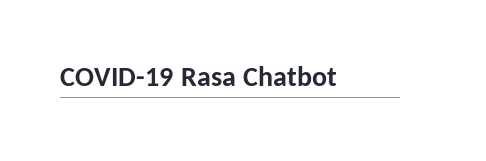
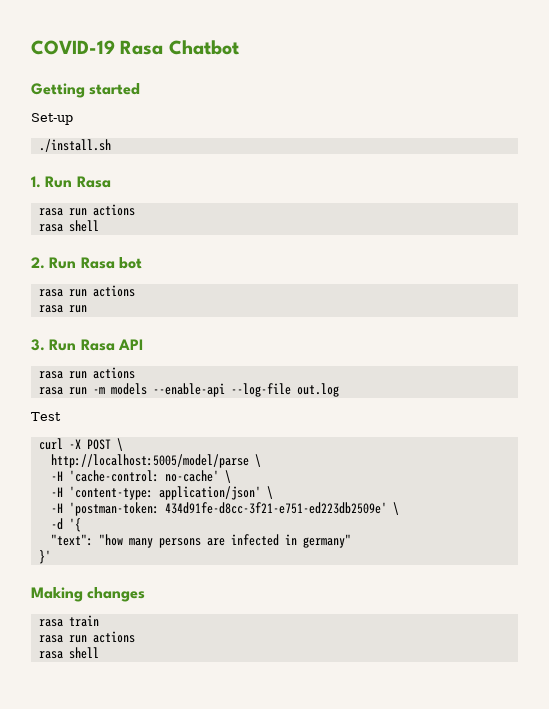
+ Getting started
+ Set-up
+ ./install.sh
+ 1. Run Rasa
+ rasa run actions
+ rasa shell
+ 2. Run Rasa bot
+ rasa run actions
+ rasa run
+ 3. Run Rasa API
+ rasa run actions
+ rasa run -m models --enable-api --log-file out.log
+ Test
+ curl -X POST \
+ http://localhost:5005/model/parse \
+ -H 'cache-control: no-cache' \
+ -H 'content-type: application/json' \
+ -H 'postman-token: 434d91fe-d8cc-3f21-e751-ed223db2509e' \
+ -d '{
+ "text": "how many persons are infected in germany"
+ }'
+ Making changes
+ rasa train
+ rasa run actions
+ rasa shell

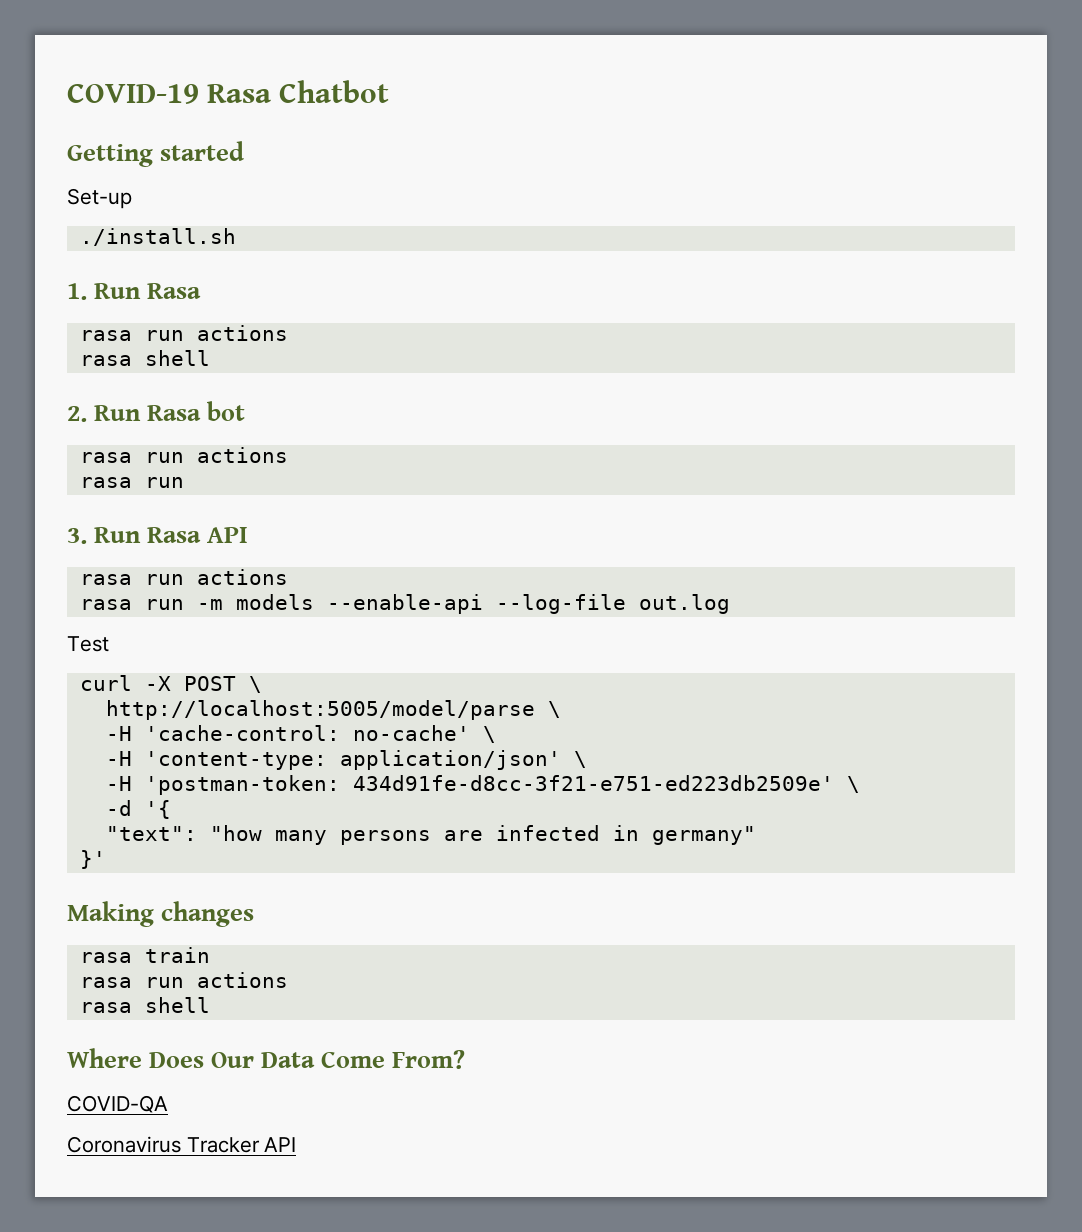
+ Where Does Our Data Come From?
+ COVID-QA
+ Coronavirus Tracker API

